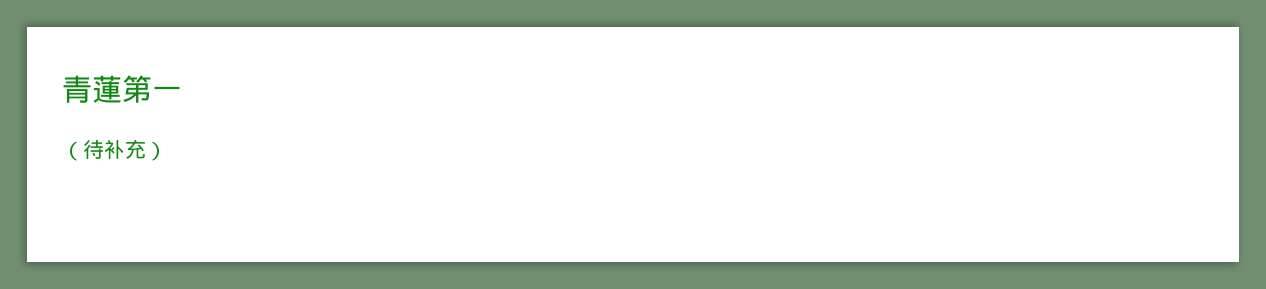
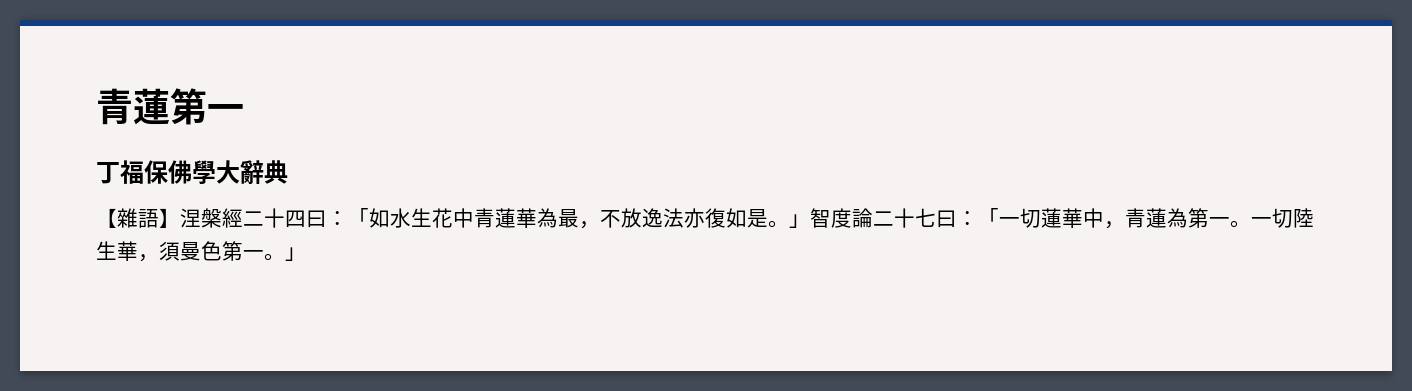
- （待补充）
+ 丁福保佛學大辭典
+ 【雜語】涅槃經二十四曰：「如水生花中青蓮華為最，不放逸法亦復如是。」智度論二十七曰：「一切蓮華中，青蓮為第一。一切陸生華，須曼色第一。」

